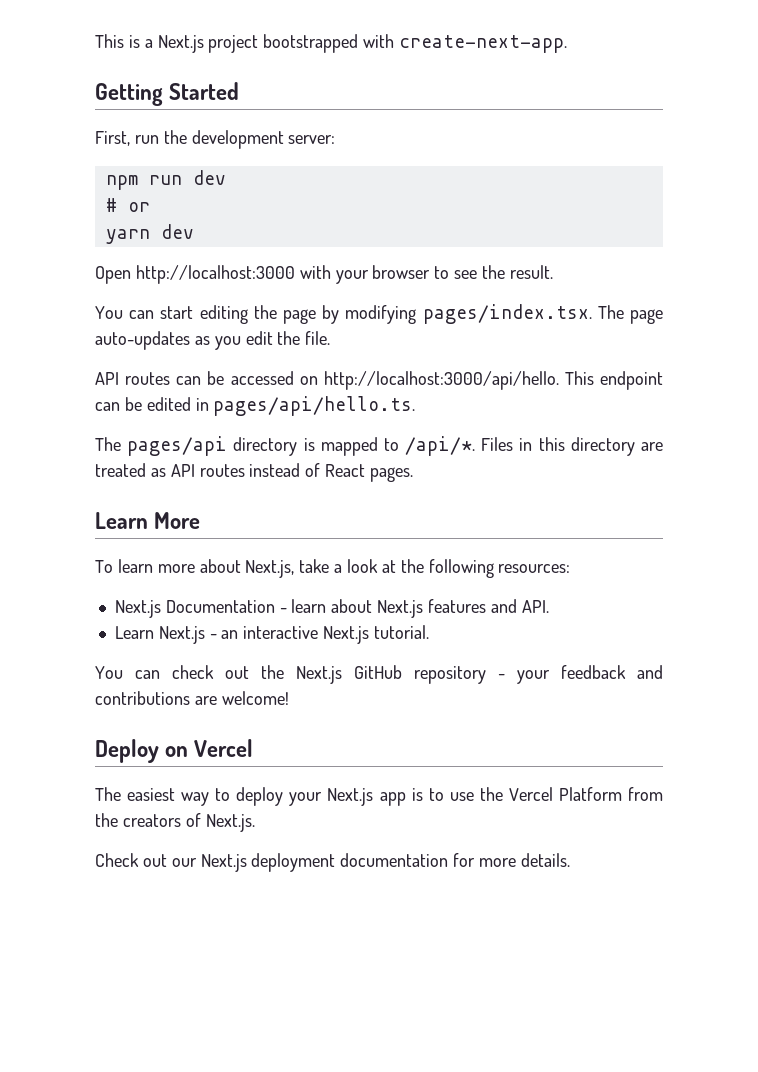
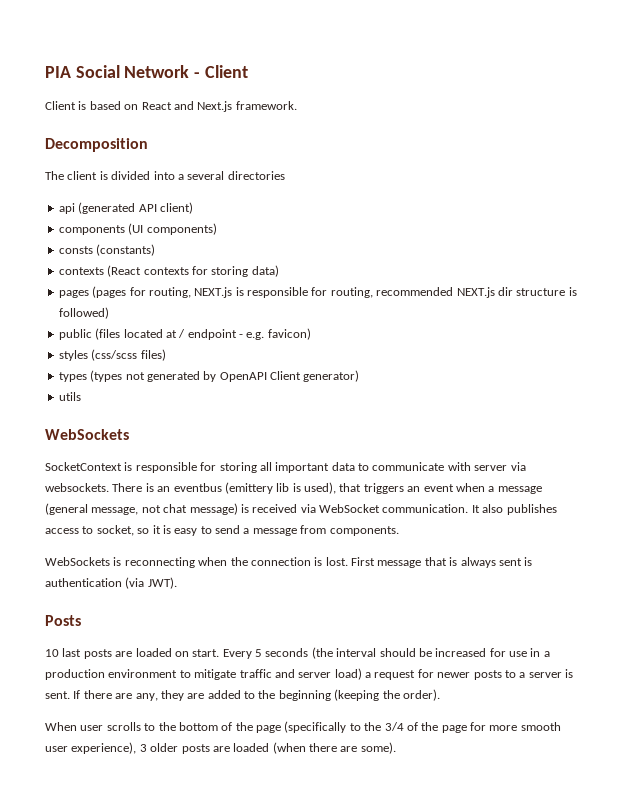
- This is a Next.js project bootstrapped with create-next-app.
- Getting Started
- First, run the development server:
- npm run dev
- # or
- yarn dev
- Open http://localhost:3000 with your browser to see the result.
- You can start editing the page by modifying pages/index.tsx. The page auto-updates as you edit the file.
- API routes can be accessed on http://localhost:3000/api/hello. This endpoint can be edited in pages/api/hello.ts.
- The pages/api directory is mapped to /api/*. Files in this directory are treated as API routes instead of React pages.
- Learn More
- To learn more about Next.js, take a look at the following resources:
- Next.js Documentation - learn about Next.js features and API.
- Learn Next.js - an interactive Next.js tutorial.
- You can check out the Next.js GitHub repository - your feedback and contributions are welcome!
- Deploy on Vercel
- The easiest way to deploy your Next.js app is to use the Vercel Platform from the creators of Next.js.
- Check out our Next.js deployment documentation for more details.
+ PIA Social Network - Client
+ Client is based on React and Next.js framework.
+ Decomposition
+ The client is divided into a several directories
+ api (generated API client)
+ components (UI components)
+ consts (constants)
+ contexts (React contexts for storing data)
+ pages (pages for routing, NEXT.js is responsible for routing, recommended NEXT.js dir structure is followed)
+ public (files located at / endpoint - e.g. favicon)
+ styles (css/scss files)
+ types (types not generated by OpenAPI Client generator)
+ utils
+ WebSockets
+ SocketContext is responsible for storing all important data to communicate with server via websockets. There is an eventbus (emittery lib is used), that triggers an event when a message (general message, not chat message) is received via WebSocket communication. It also publishes access to socket, so it is easy to send a message from components.
+ WebSockets is reconnecting when the connection is lost. First message that is always sent is authentication (via JWT).
+ Posts
+ 10 last posts are loaded on start. Every 5 seconds (the interval should be increased for use in a production environment to mitigate traffic and server load) a request for newer posts to a server is sent. If there are any, they are added to the beginning (keeping the order).
+ When user scrolls to the bottom of the page (specifically to the 3/4 of the page for more smooth user experience), 3 older posts are loaded (when there are some).

